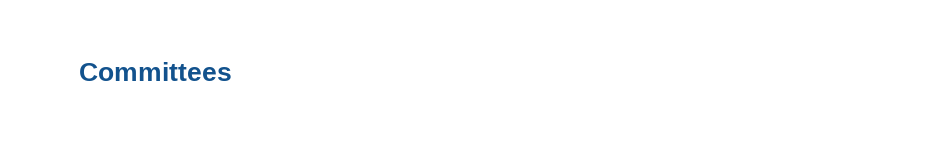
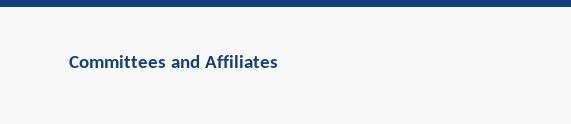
- Committees
+ Committees and Affiliates

